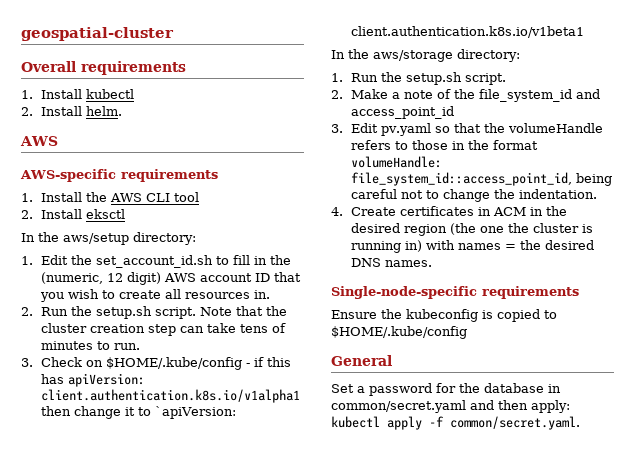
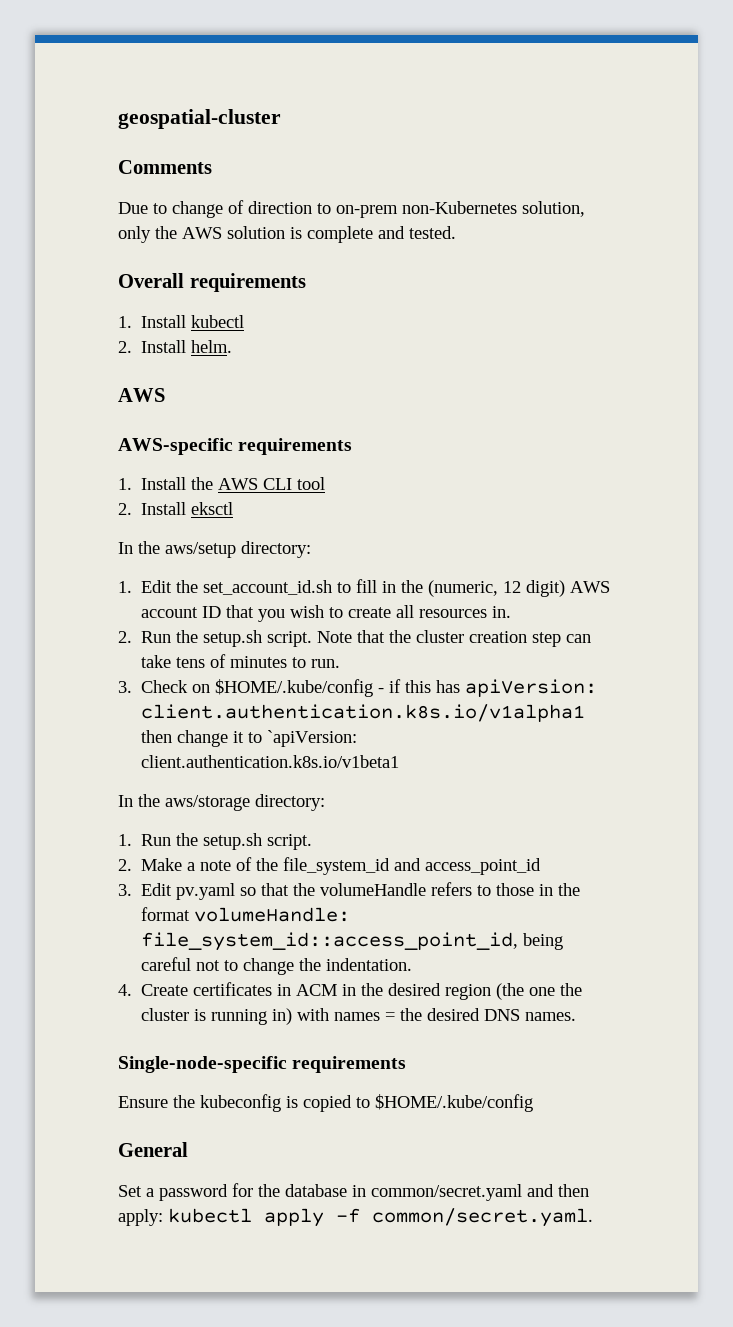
+ Comments
+ Due to change of direction to on-prem non-Kubernetes solution, only the AWS solution is complete and tested.

